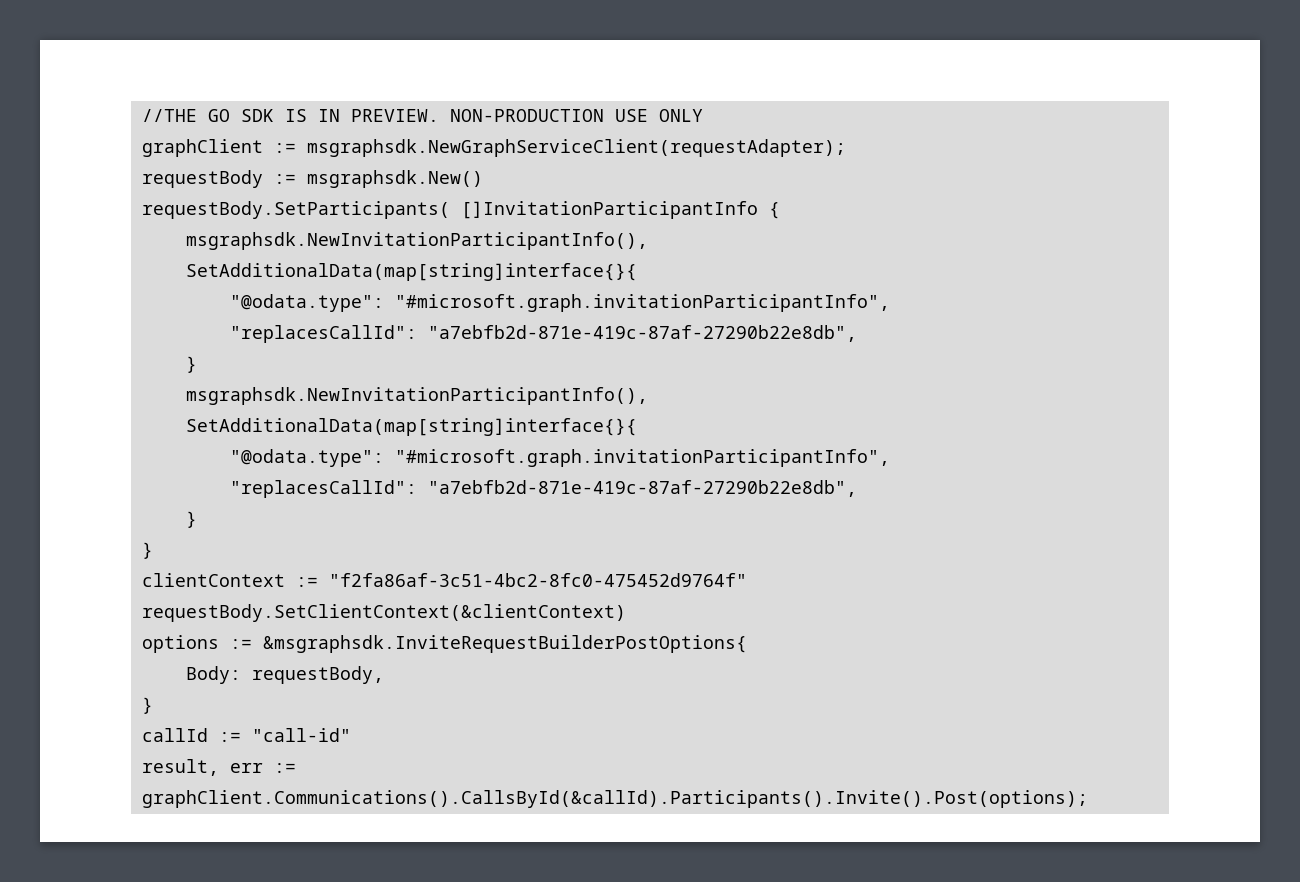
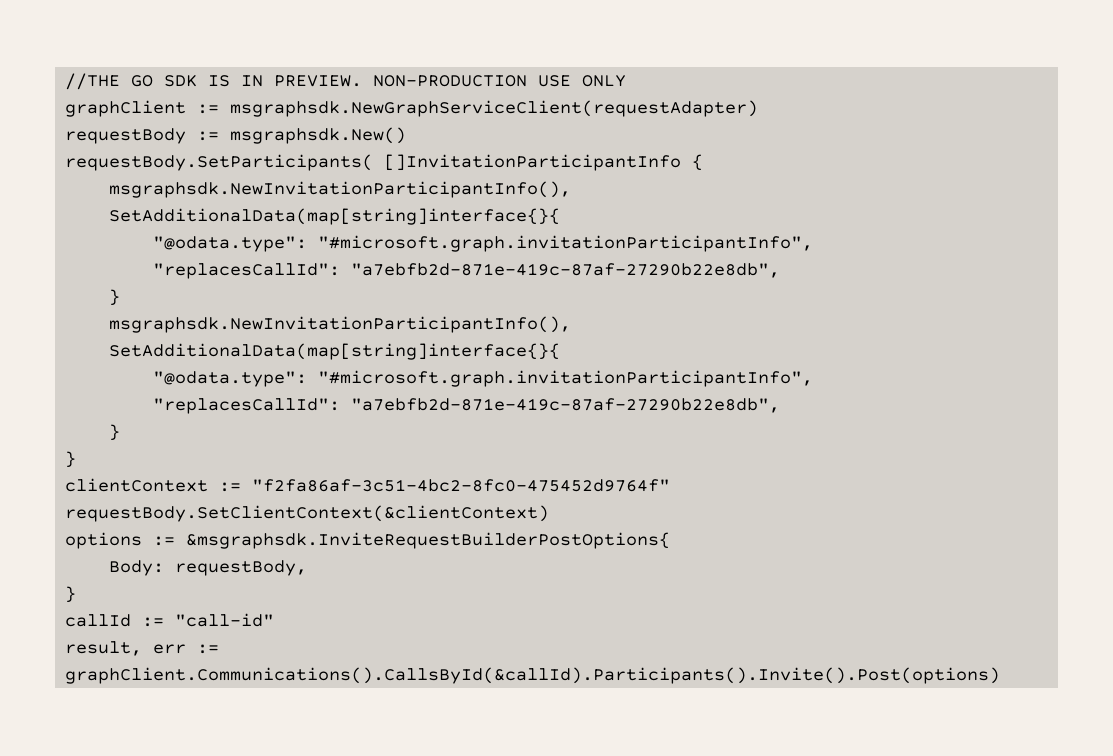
- graphClient := msgraphsdk.NewGraphServiceClient(requestAdapter);
+ graphClient := msgraphsdk.NewGraphServiceClient(requestAdapter)
- result, err := graphClient.Communications().CallsById(&callId).Participants().Invite().Post(options);
+ result, err := graphClient.Communications().CallsById(&callId).Participants().Invite().Post(options)

